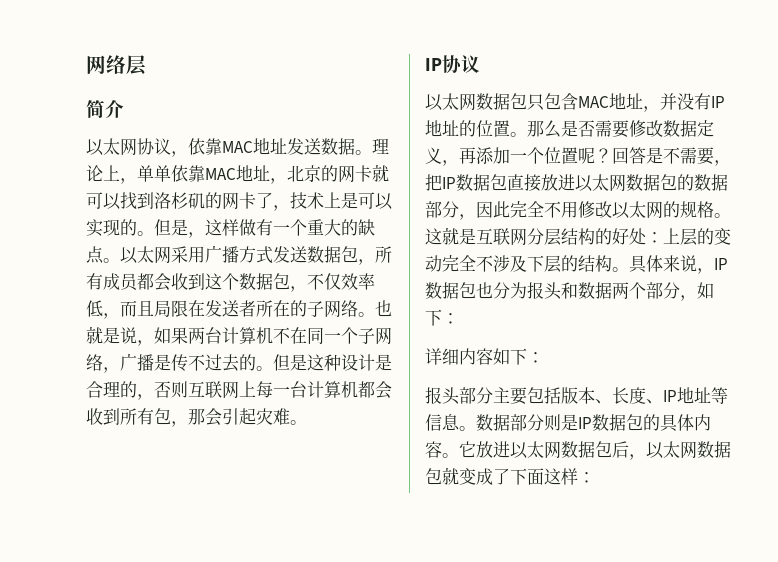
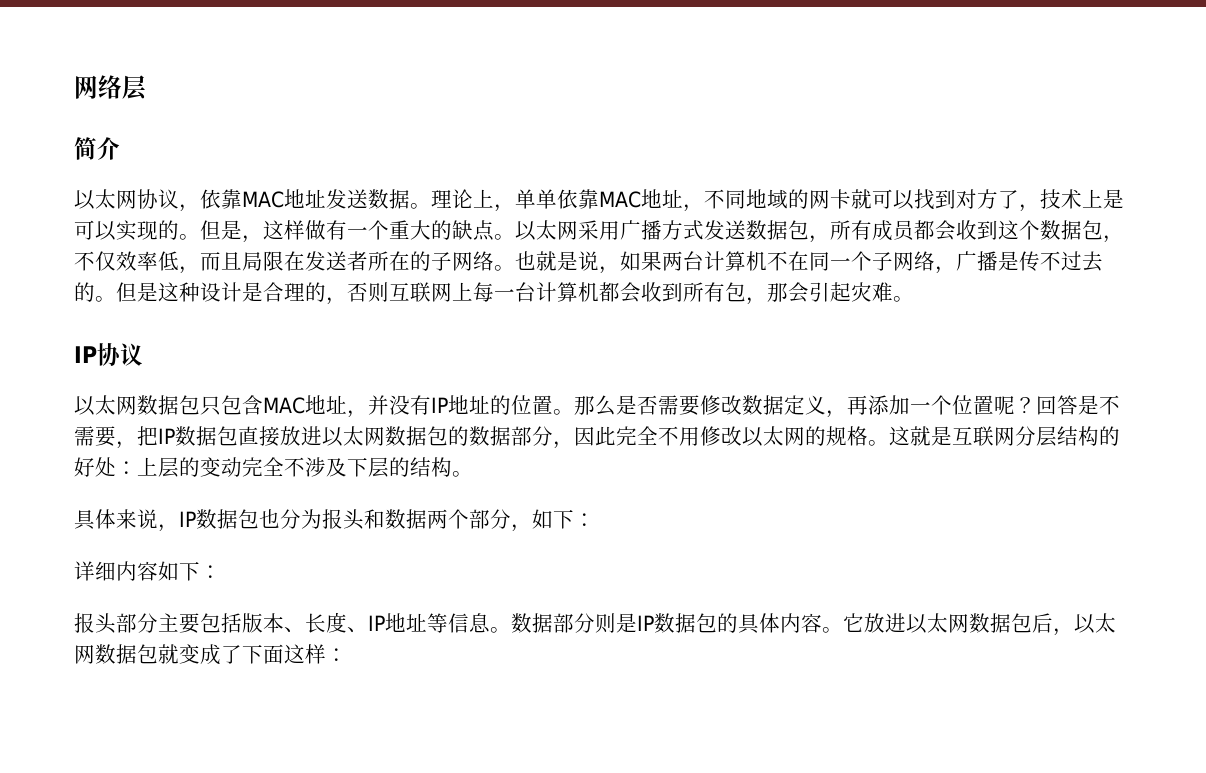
- 理论上，单单依靠MAC地址，北京的网卡就可以找到洛杉矶的网卡了，技术上是可以实现的。
+ 理论上，单单依靠MAC地址，不同地域的网卡就可以找到对方了，技术上是可以实现的。
- 这就是互联网分层结构的好处：上层的变动完全不涉及下层的结构。具体来说，IP数据包也分为报头和数据两个部分，如下：
+ 这就是互联网分层结构的好处：上层的变动完全不涉及下层的结构。
+ 具体来说，IP数据包也分为报头和数据两个部分，如下：

